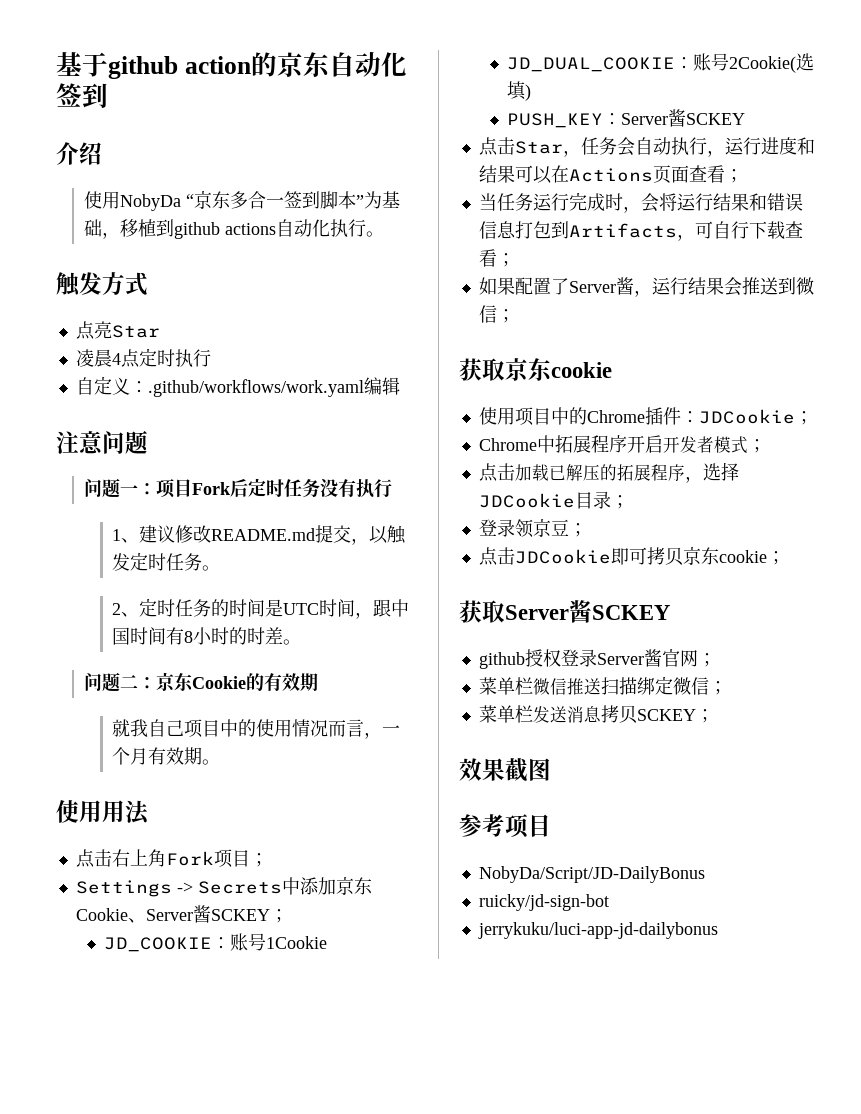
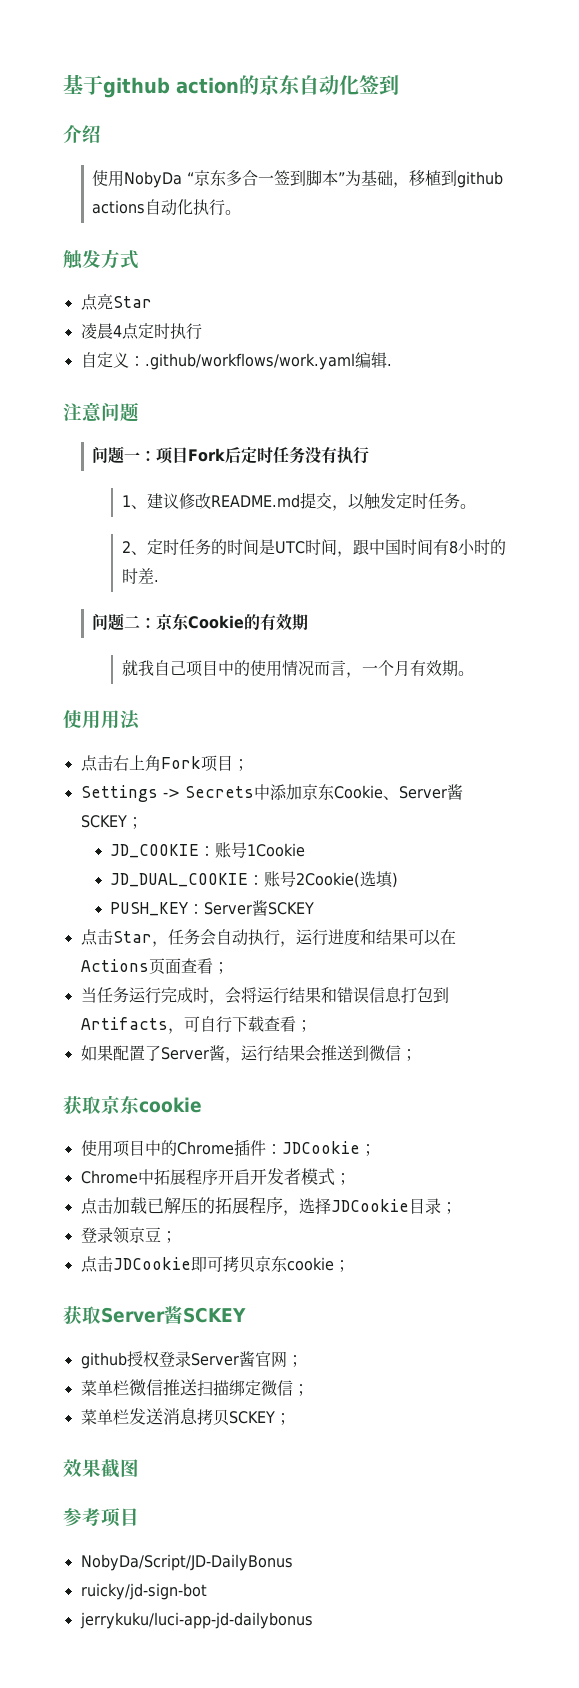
- 自定义：.github/workflows/work.yaml编辑
+ 自定义：.github/workflows/work.yaml编辑.
- 2、定时任务的时间是UTC时间，跟中国时间有8小时的时差。
+ 2、定时任务的时间是UTC时间，跟中国时间有8小时的时差.

